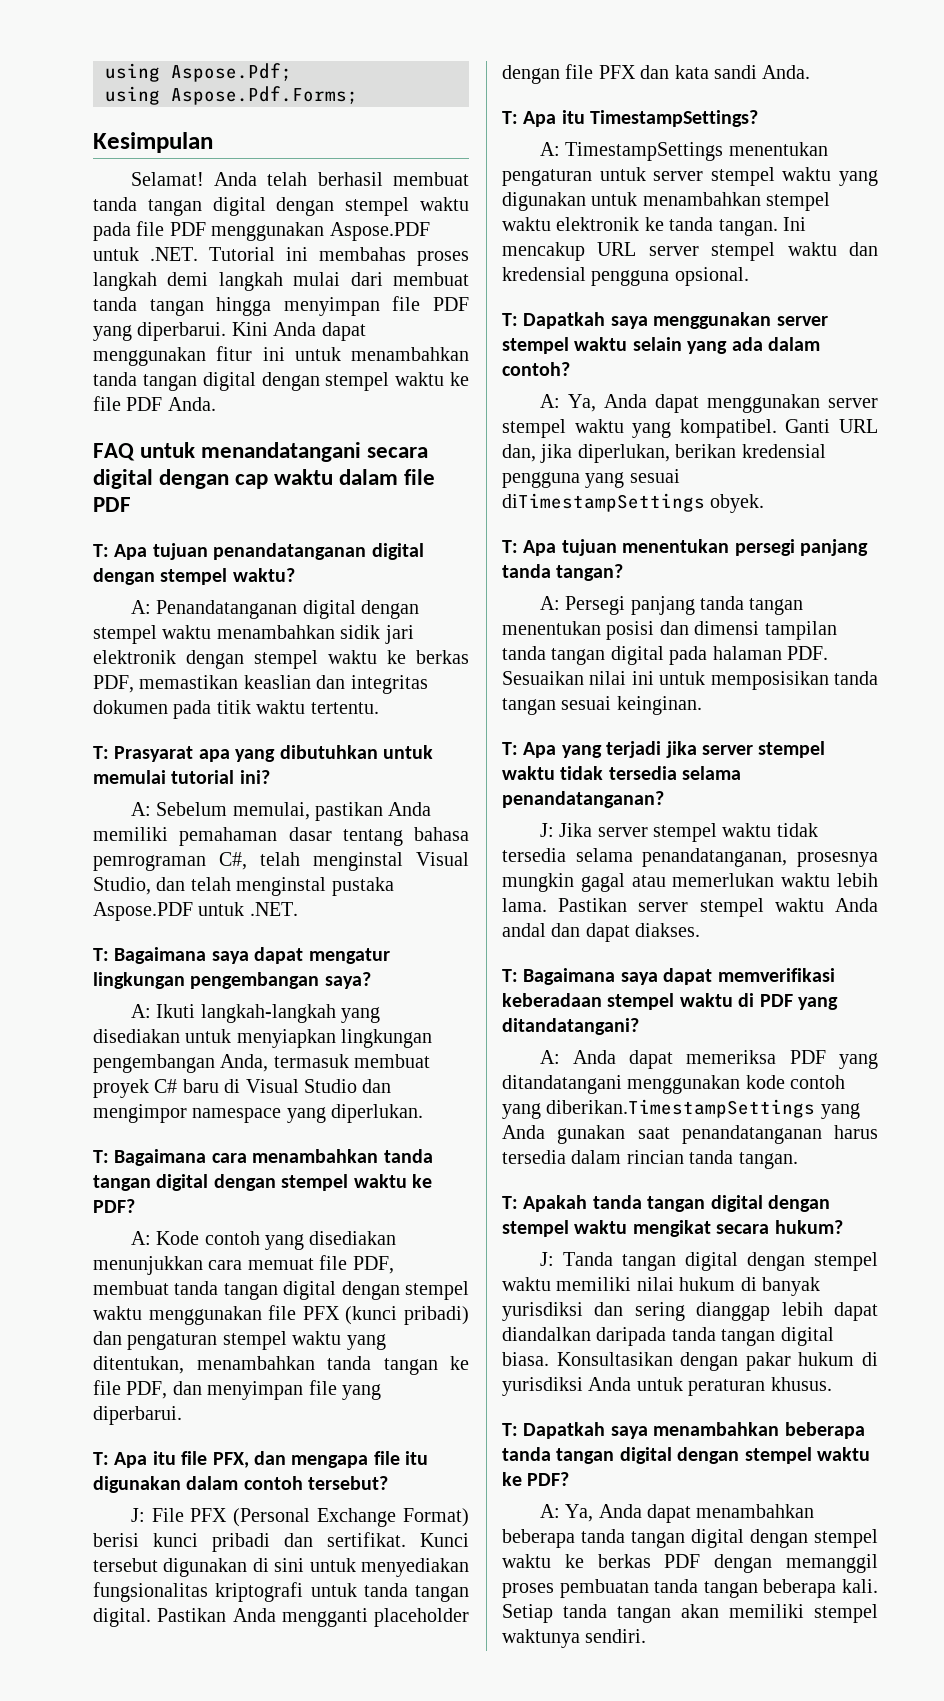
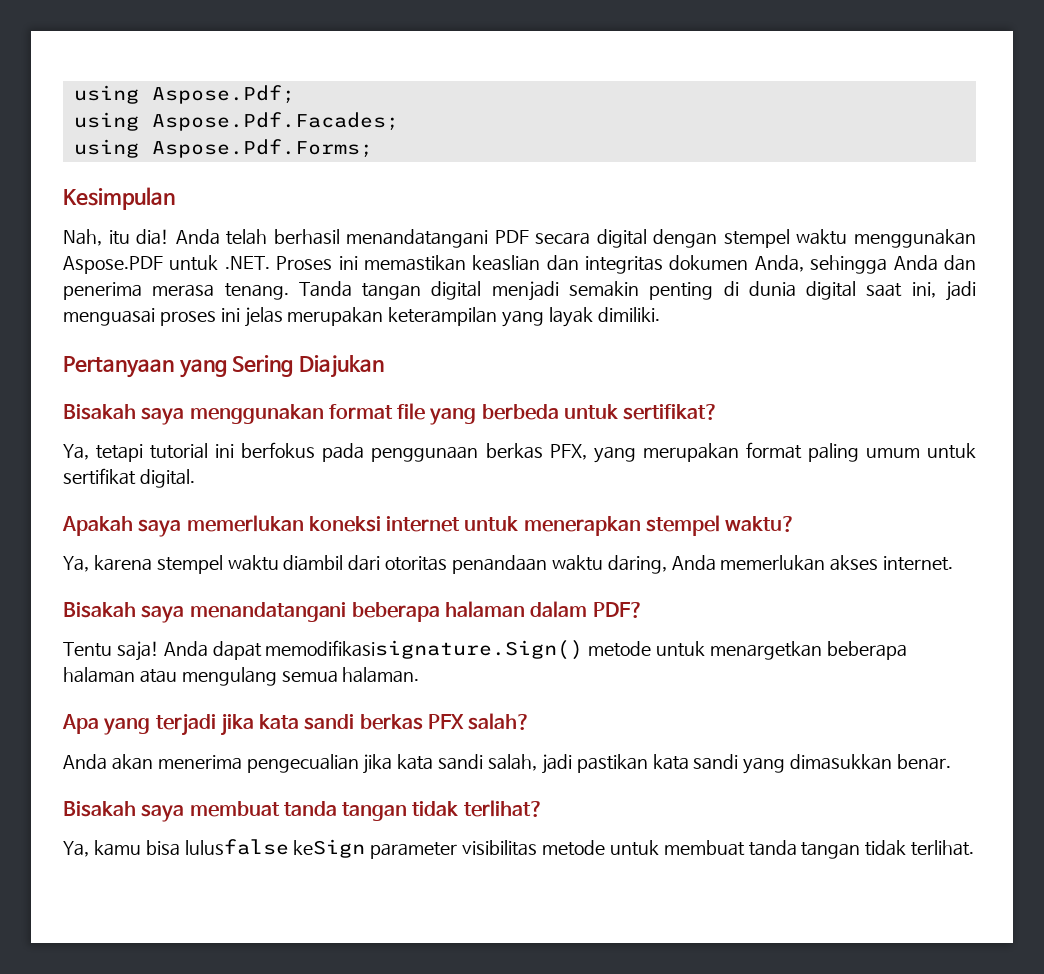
+ using Aspose.Pdf.Facades;
- Selamat! Anda telah berhasil membuat tanda tangan digital dengan stempel waktu pada file PDF menggunakan Aspose.PDF untuk .NET. Tutorial ini membahas proses langkah demi langkah mulai dari membuat tanda tangan hingga menyimpan file PDF yang diperbarui. Kini Anda dapat menggunakan fitur ini untuk menambahkan tanda tangan digital dengan stempel waktu ke file PDF Anda.
- FAQ untuk menandatangani secara digital dengan cap waktu dalam file PDF
- T: Apa tujuan penandatanganan digital dengan stempel waktu?
- A: Penandatanganan digital dengan stempel waktu menambahkan sidik jari elektronik dengan stempel waktu ke berkas PDF, memastikan keaslian dan integritas dokumen pada titik waktu tertentu.
- T: Prasyarat apa yang dibutuhkan untuk memulai tutorial ini?
- A: Sebelum memulai, pastikan Anda memiliki pemahaman dasar tentang bahasa pemrograman C#, telah menginstal Visual Studio, dan telah menginstal pustaka Aspose.PDF untuk .NET.
- T: Bagaimana saya dapat mengatur lingkungan pengembangan saya?
- A: Ikuti langkah-langkah yang disediakan untuk menyiapkan lingkungan pengembangan Anda, termasuk membuat proyek C# baru di Visual Studio dan mengimpor namespace yang diperlukan.
- T: Bagaimana cara menambahkan tanda tangan digital dengan stempel waktu ke PDF?
- A: Kode contoh yang disediakan menunjukkan cara memuat file PDF, membuat tanda tangan digital dengan stempel waktu menggunakan file PFX (kunci pribadi) dan pengaturan stempel waktu yang ditentukan, menambahkan tanda tangan ke file PDF, dan menyimpan file yang diperbarui.
- T: Apa itu file PFX, dan mengapa file itu digunakan dalam contoh tersebut?
- J: File PFX (Personal Exchange Format) berisi kunci pribadi dan sertifikat. Kunci tersebut digunakan di sini untuk menyediakan fungsionalitas kriptografi untuk tanda tangan digital. Pastikan Anda mengganti placeholder dengan file PFX dan kata sandi Anda.
- T: Apa itu TimestampSettings?
- A: TimestampSettings menentukan pengaturan untuk server stempel waktu yang digunakan untuk menambahkan stempel waktu elektronik ke tanda tangan. Ini mencakup URL server stempel waktu dan kredensial pengguna opsional.
- T: Dapatkah saya menggunakan server stempel waktu selain yang ada dalam contoh?
- A: Ya, Anda dapat menggunakan server stempel waktu yang kompatibel. Ganti URL dan, jika diperlukan, berikan kredensial pengguna yang sesuai diTimestampSettings obyek.
- T: Apa tujuan menentukan persegi panjang tanda tangan?
- A: Persegi panjang tanda tangan menentukan posisi dan dimensi tampilan tanda tangan digital pada halaman PDF. Sesuaikan nilai ini untuk memposisikan tanda tangan sesuai keinginan.
- T: Apa yang terjadi jika server stempel waktu tidak tersedia selama penandatanganan?
- J: Jika server stempel waktu tidak tersedia selama penandatanganan, prosesnya mungkin gagal atau memerlukan waktu lebih lama. Pastikan server stempel waktu Anda andal dan dapat diakses.
- T: Bagaimana saya dapat memverifikasi keberadaan stempel waktu di PDF yang ditandatangani?
- A: Anda dapat memeriksa PDF yang ditandatangani menggunakan kode contoh yang diberikan.TimestampSettings yang Anda gunakan saat penandatanganan harus tersedia dalam rincian tanda tangan.
- T: Apakah tanda tangan digital dengan stempel waktu mengikat secara hukum?
- J: Tanda tangan digital dengan stempel waktu memiliki nilai hukum di banyak yurisdiksi dan sering dianggap lebih dapat diandalkan daripada tanda tangan digital biasa. Konsultasikan dengan pakar hukum di yurisdiksi Anda untuk peraturan khusus.
- T: Dapatkah saya menambahkan beberapa tanda tangan digital dengan stempel waktu ke PDF?
- A: Ya, Anda dapat menambahkan beberapa tanda tangan digital dengan stempel waktu ke berkas PDF dengan memanggil proses pembuatan tanda tangan beberapa kali. Setiap tanda tangan akan memiliki stempel waktunya sendiri.
+ Nah, itu dia! Anda telah berhasil menandatangani PDF secara digital dengan stempel waktu menggunakan Aspose.PDF untuk .NET. Proses ini memastikan keaslian dan integritas dokumen Anda, sehingga Anda dan penerima merasa tenang. Tanda tangan digital menjadi semakin penting di dunia digital saat ini, jadi menguasai proses ini jelas merupakan keterampilan yang layak dimiliki.
+ Pertanyaan yang Sering Diajukan
+ Bisakah saya menggunakan format file yang berbeda untuk sertifikat?
+ Ya, tetapi tutorial ini berfokus pada penggunaan berkas PFX, yang merupakan format paling umum untuk sertifikat digital.
+ Apakah saya memerlukan koneksi internet untuk menerapkan stempel waktu?
+ Ya, karena stempel waktu diambil dari otoritas penandaan waktu daring, Anda memerlukan akses internet.
+ Bisakah saya menandatangani beberapa halaman dalam PDF?
+ Tentu saja! Anda dapat memodifikasisignature.Sign() metode untuk menargetkan beberapa halaman atau mengulang semua halaman.
+ Apa yang terjadi jika kata sandi berkas PFX salah?
+ Anda akan menerima pengecualian jika kata sandi salah, jadi pastikan kata sandi yang dimasukkan benar.
+ Bisakah saya membuat tanda tangan tidak terlihat?
+ Ya, kamu bisa lulusfalse keSign parameter visibilitas metode untuk membuat tanda tangan tidak terlihat.

